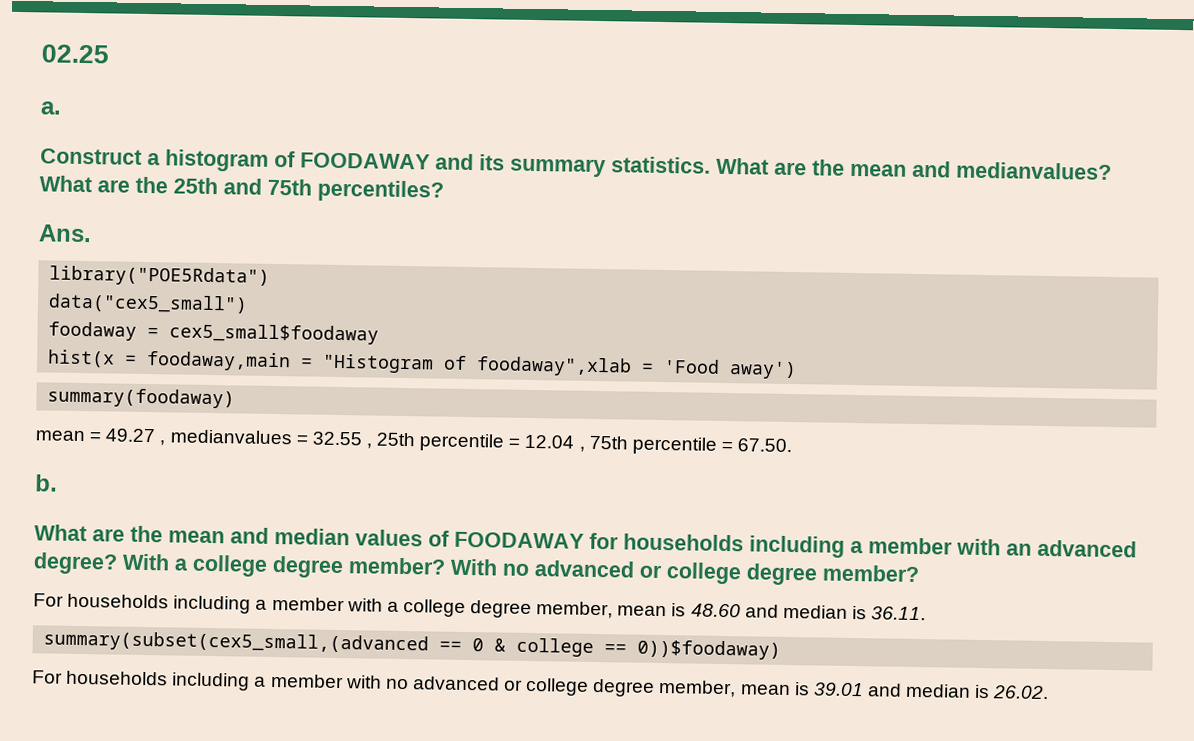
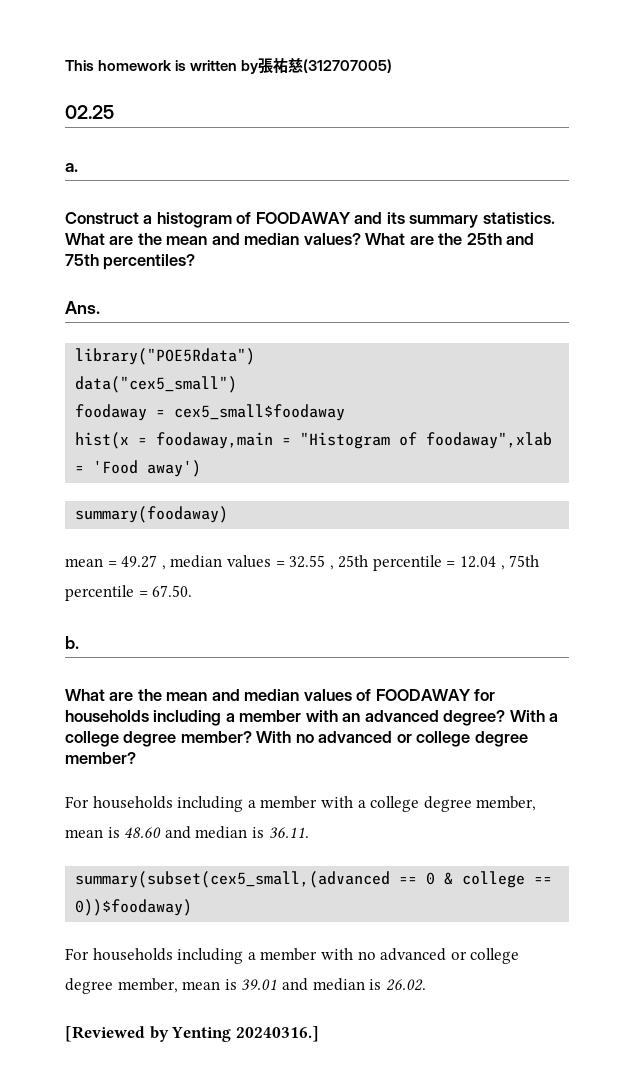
+ This homework is written by張祐慈(312707005)
- What are the mean and medianvalues?
+ What are the mean and median values?
- mean = 49.27 , medianvalues = 32.55 , 25th percentile = 12.04 , 75th percentile = 67.50.
+ mean = 49.27 , median values = 32.55 , 25th percentile = 12.04 , 75th percentile = 67.50.
+ [Reviewed by Yenting 20240316.]

